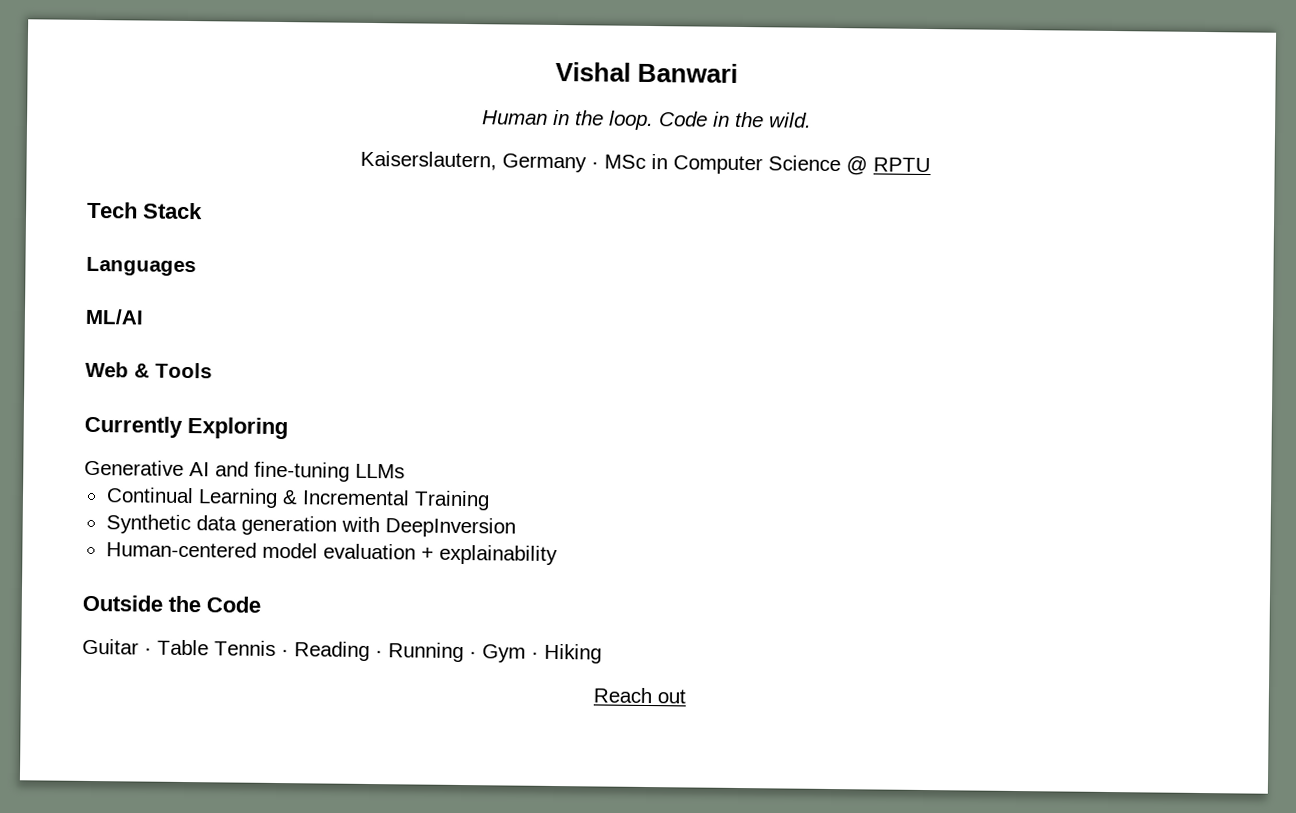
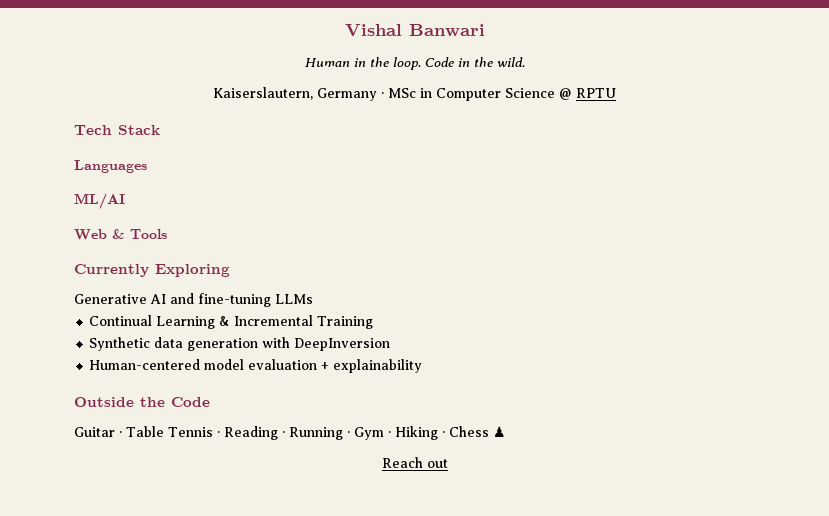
- Guitar · Table Tennis · Reading · Running · Gym · Hiking
+ Guitar · Table Tennis · Reading · Running · Gym · Hiking · Chess ♟

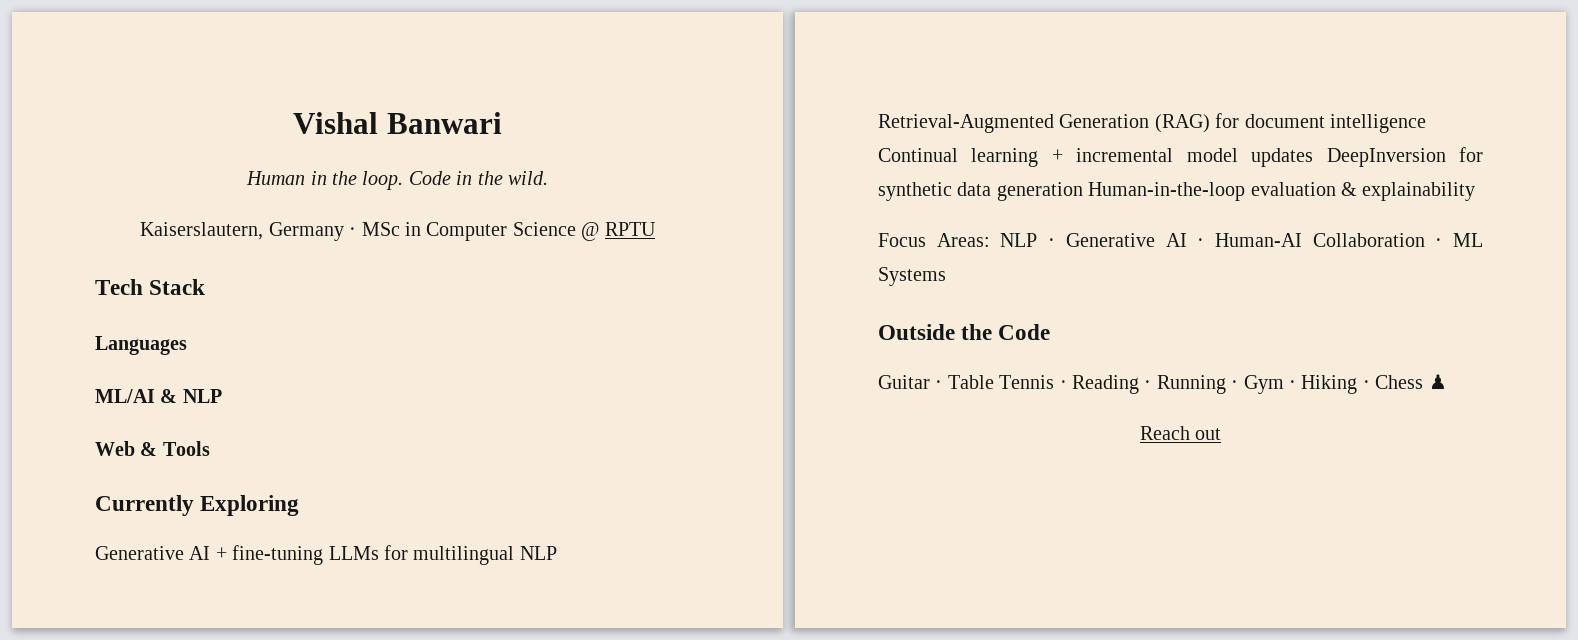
- ML/AI
+ ML/AI & NLP
- Generative AI and fine-tuning LLMs
- Continual Learning & Incremental Training
- Synthetic data generation with DeepInversion
- Human-centered model evaluation + explainability
+ Generative AI + fine-tuning LLMs for multilingual NLP Retrieval-Augmented Generation (RAG) for document intelligence Continual learning + incremental model updates DeepInversion for synthetic data generation Human-in-the-loop evaluation & explainability
+ Focus Areas: NLP · Generative AI · Human-AI Collaboration · ML Systems

